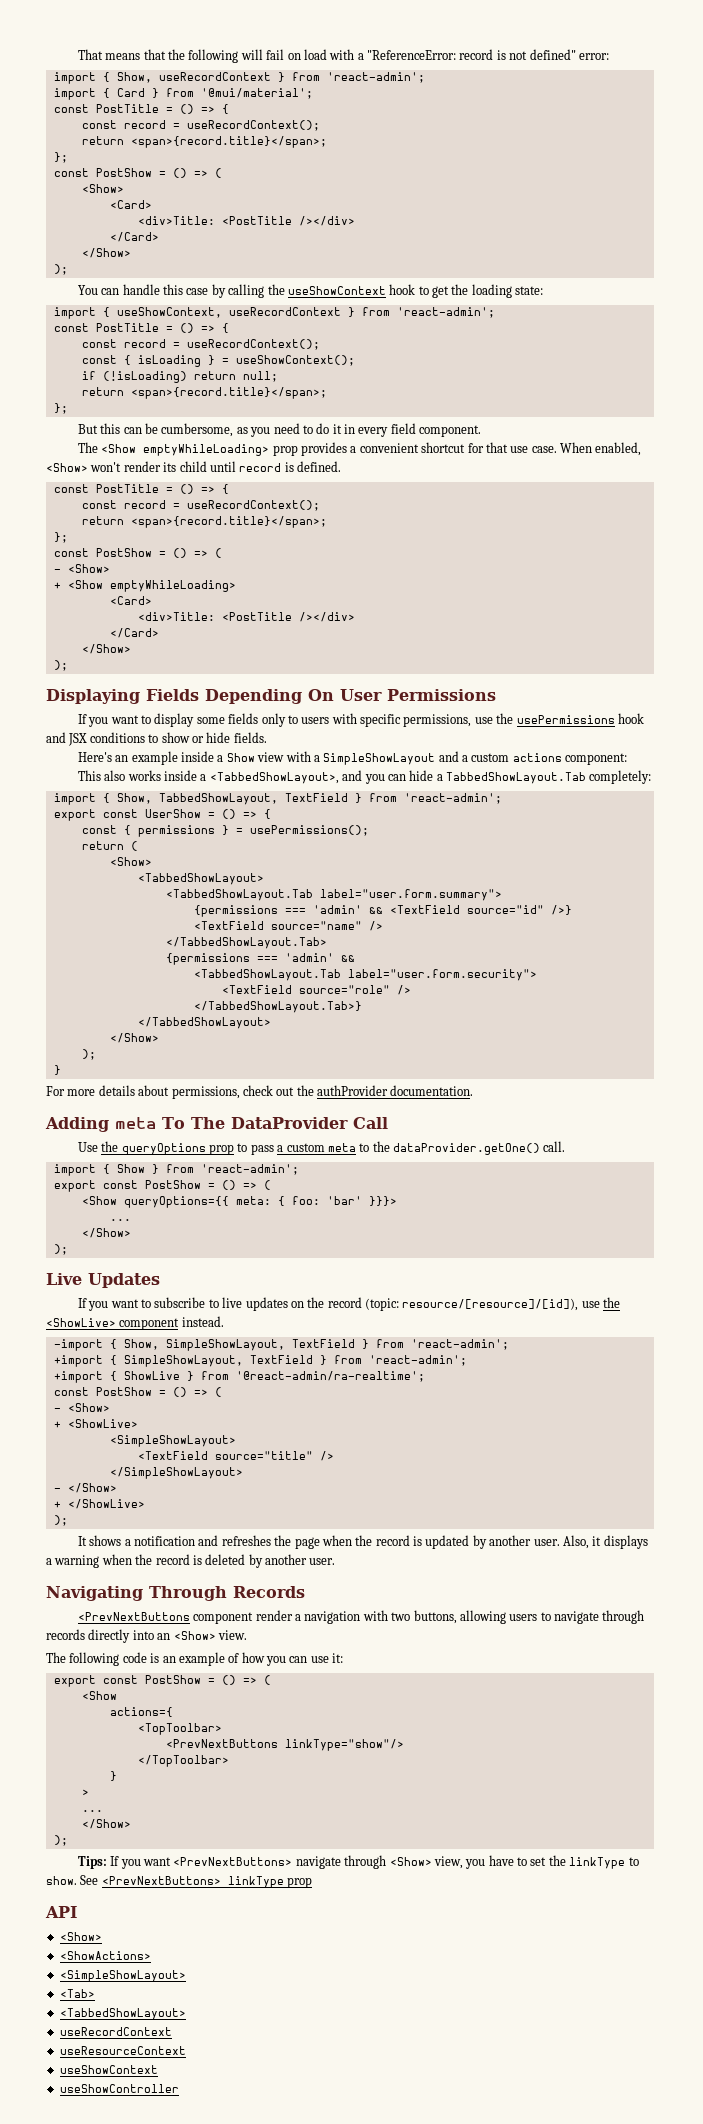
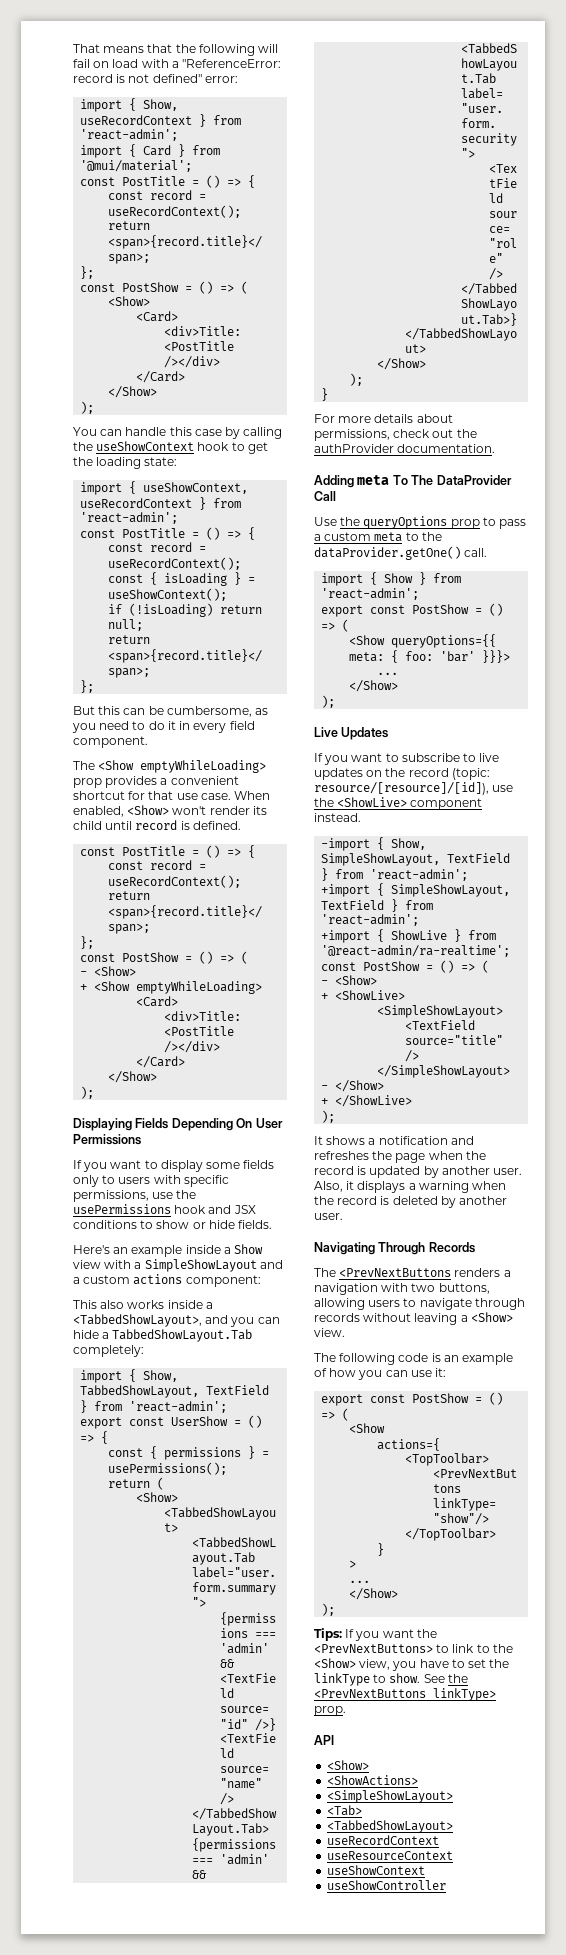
- <PrevNextButtons component render a navigation with two buttons, allowing users to navigate through records directly into an <Show> view.
+ The <PrevNextButtons renders a navigation with two buttons, allowing users to navigate through records without leaving a <Show> view.
- Tips: If you want <PrevNextButtons> navigate through <Show> view, you have to set the linkType to show.
+ Tips: If you want the <PrevNextButtons> to link to the <Show> view, you have to set the linkType to show.
- See <PrevNextButtons> linkType prop
+ See the <PrevNextButtons linkType> prop.

